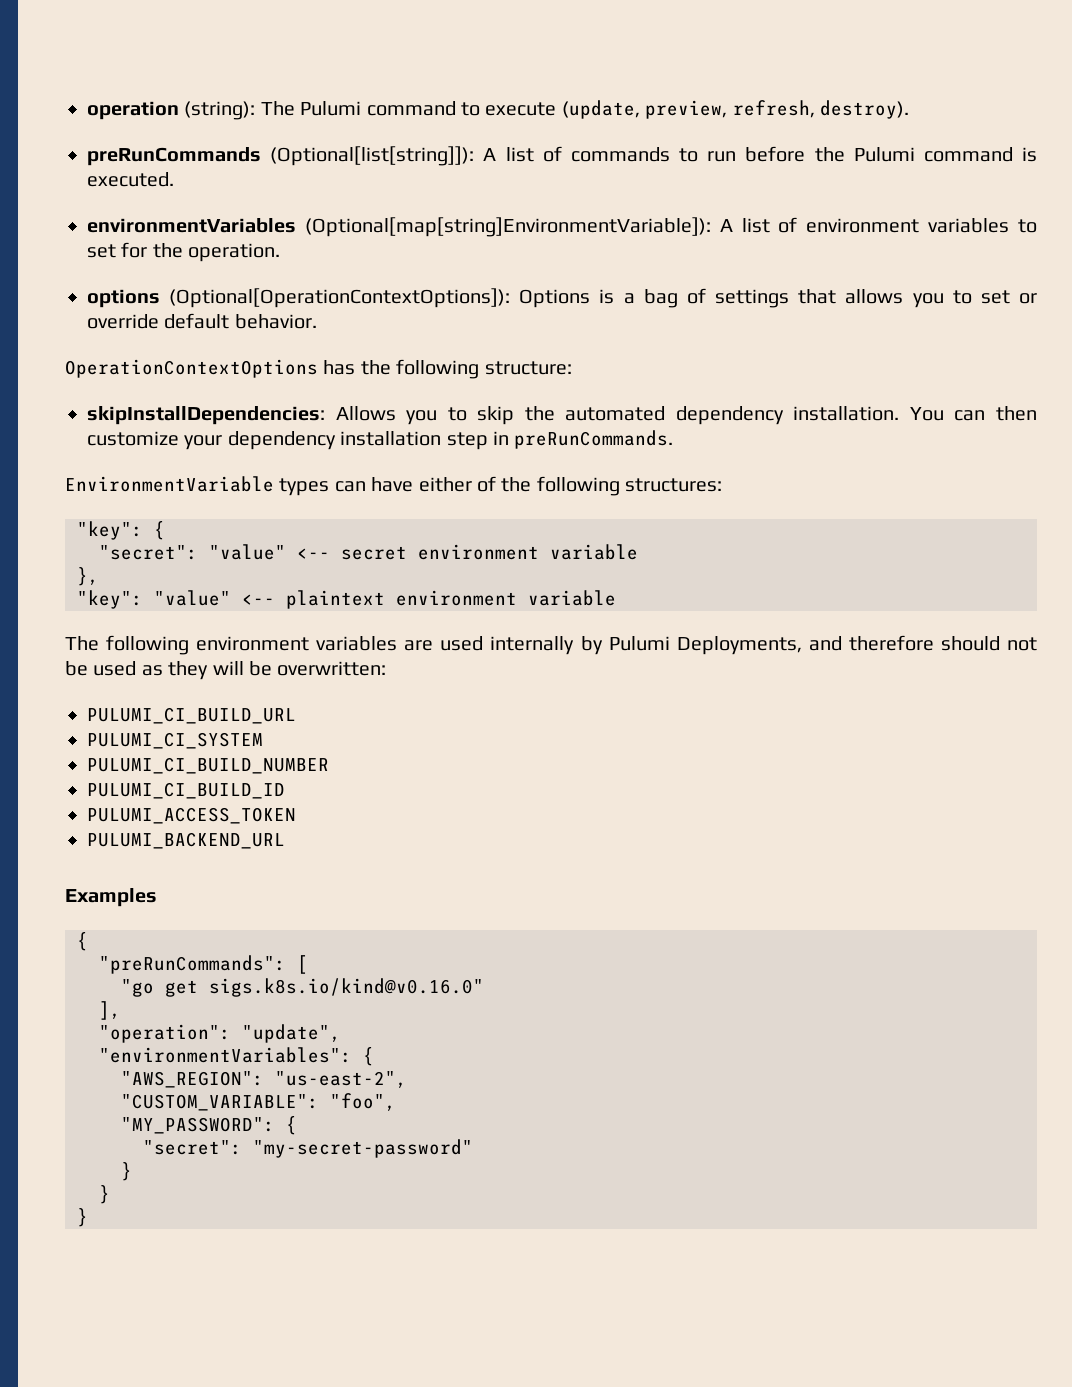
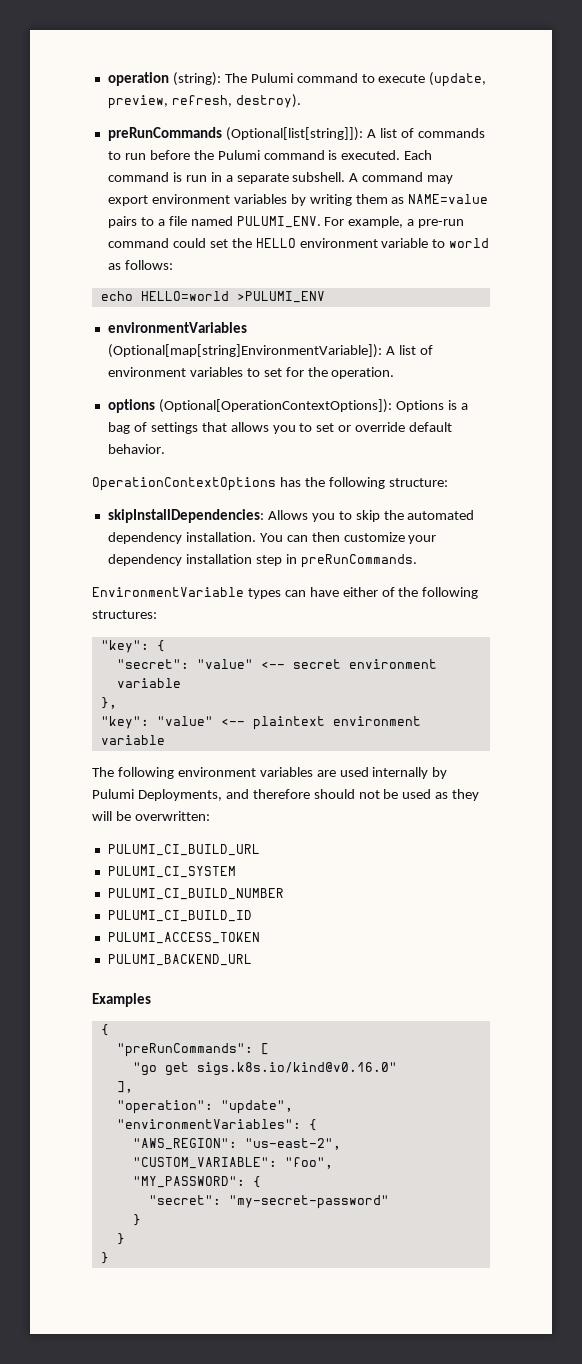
+ Each command is run in a separate subshell. A command may export environment variables by writing them as NAME=value pairs to a file named PULUMI_ENV. For example, a pre-run command could set the HELLO environment variable to world as follows:
+ echo HELLO=world >PULUMI_ENV

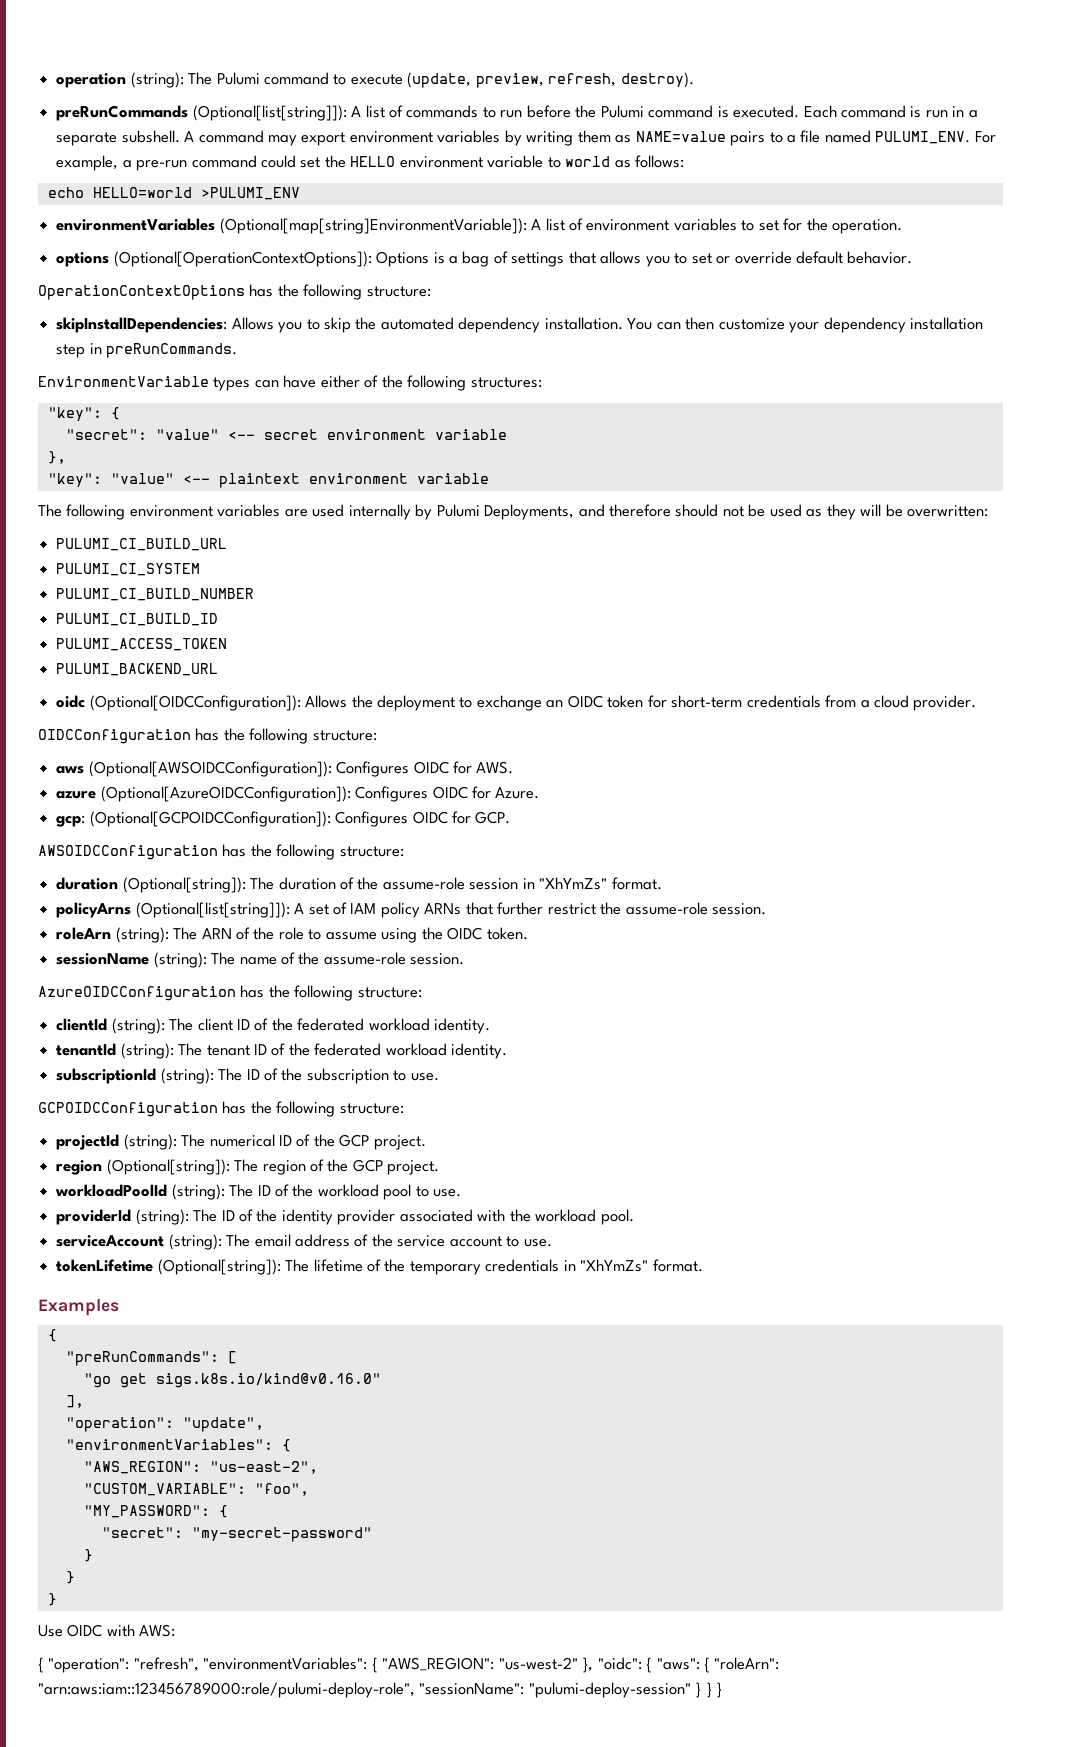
+ oidc (Optional[OIDCConfiguration]): Allows the deployment to exchange an OIDC token for short-term credentials from a cloud provider.
+ OIDCConfiguration has the following structure:
+ aws (Optional[AWSOIDCConfiguration]): Configures OIDC for AWS.
+ azure (Optional[AzureOIDCConfiguration]): Configures OIDC for Azure.
+ gcp: (Optional[GCPOIDCConfiguration]): Configures OIDC for GCP.
+ AWSOIDCConfiguration has the following structure:
+ duration (Optional[string]): The duration of the assume-role session in "XhYmZs" format.
+ policyArns (Optional[list[string]]): A set of IAM policy ARNs that further restrict the assume-role session.
+ roleArn (string): The ARN of the role to assume using the OIDC token.
+ sessionName (string): The name of the assume-role session.
+ AzureOIDCConfiguration has the following structure:
+ clientId (string): The client ID of the federated workload identity.
+ tenantId (string): The tenant ID of the federated workload identity.
+ subscriptionId (string): The ID of the subscription to use.
+ GCPOIDCConfiguration has the following structure:
+ projectId (string): The numerical ID of the GCP project.
+ region (Optional[string]): The region of the GCP project.
+ workloadPoolId (string): The ID of the workload pool to use.
+ providerId (string): The ID of the identity provider associated with the workload pool.
+ serviceAccount (string): The email address of the service account to use.
+ tokenLifetime (Optional[string]): The lifetime of the temporary credentials in "XhYmZs" format.
+ Use OIDC with AWS:
+ { "operation": "refresh", "environmentVariables": { "AWS_REGION": "us-west-2" }, "oidc": { "aws": { "roleArn": "arn:aws:iam::123456789000:role/pulumi-deploy-role", "sessionName": "pulumi-deploy-session" } } }

